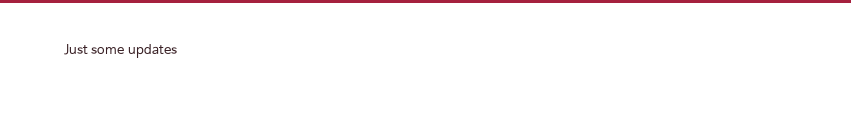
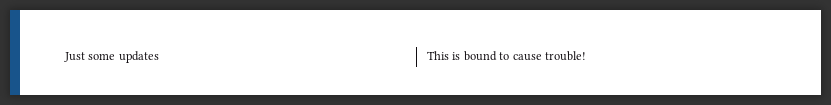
+ This is bound to cause trouble!

